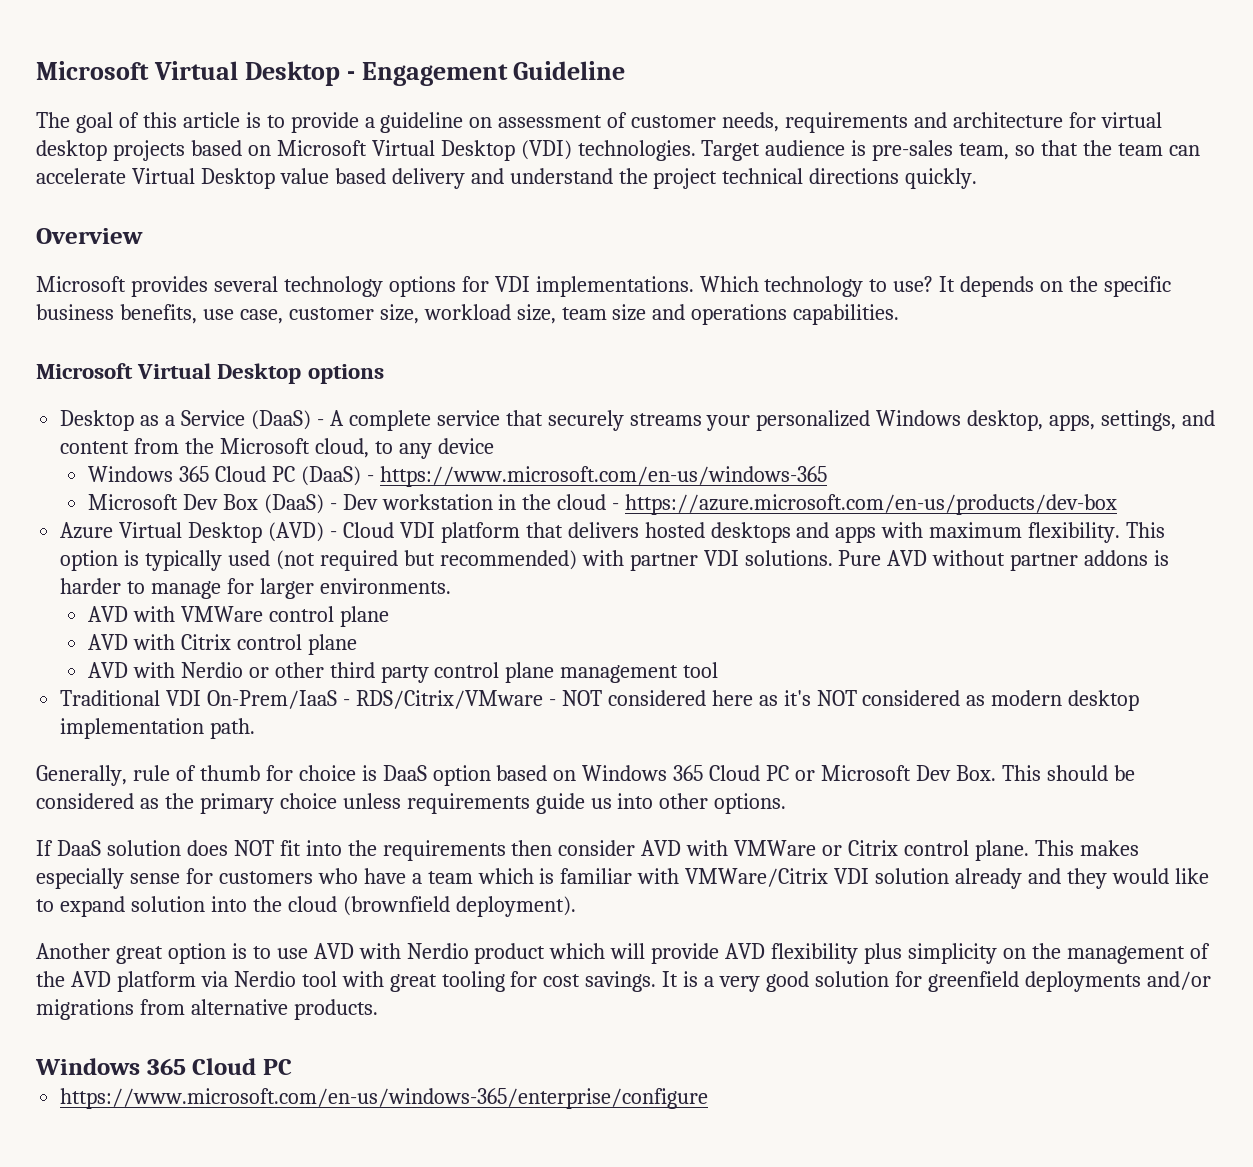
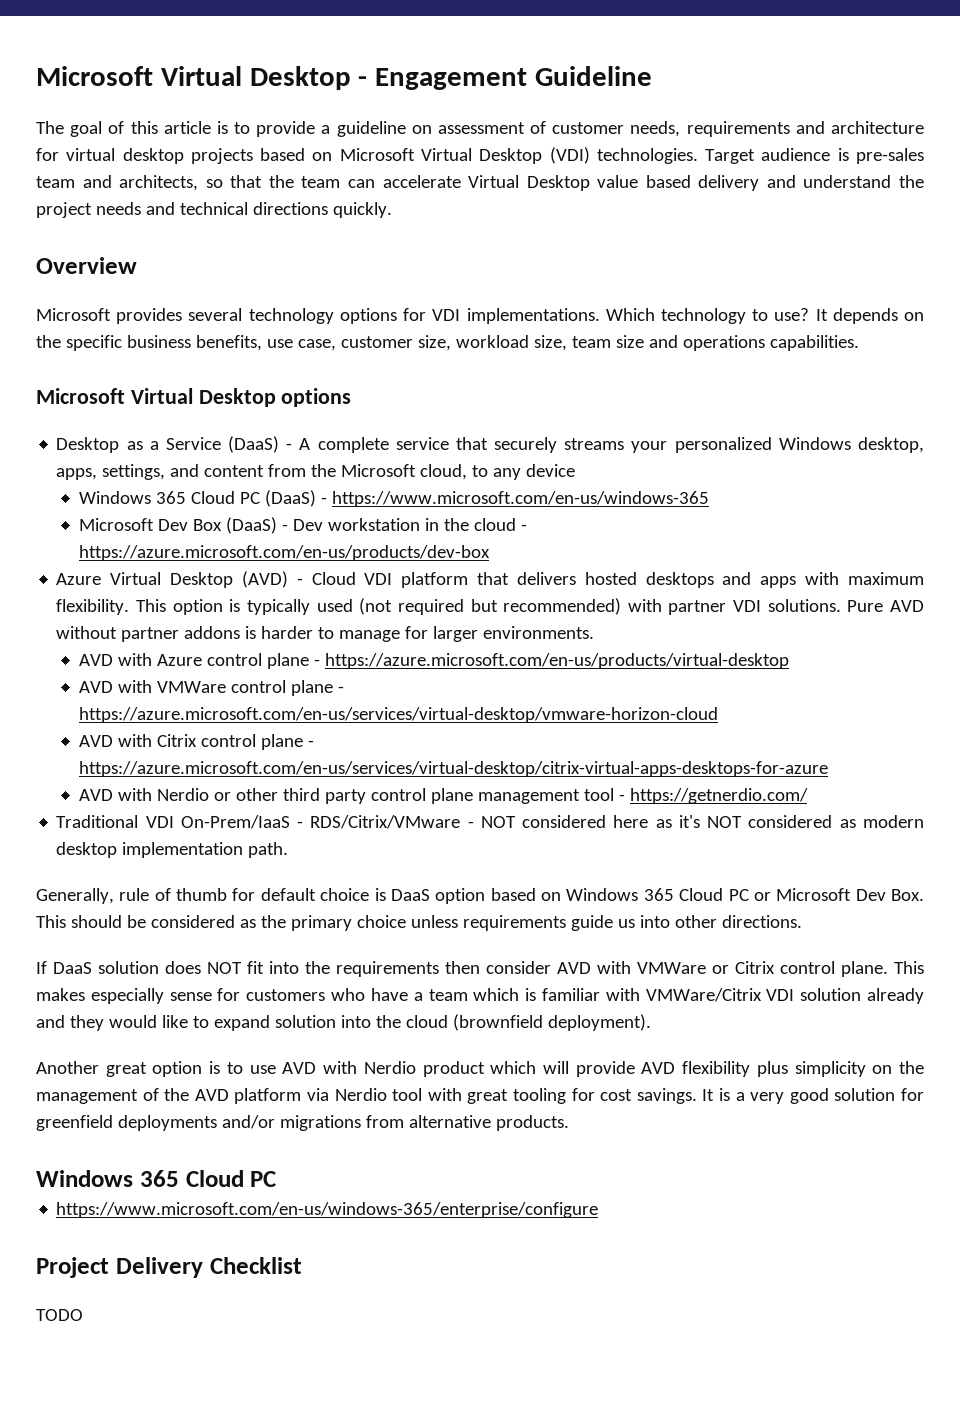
- Target audience is pre-sales team, so that the team can accelerate Virtual Desktop value based delivery and understand the project technical directions quickly.
+ Target audience is pre-sales team and architects, so that the team can accelerate Virtual Desktop value based delivery and understand the project needs and technical directions quickly.
+ AVD with Azure control plane - https://azure.microsoft.com/en-us/products/virtual-desktop
- AVD with VMWare control plane
+ AVD with VMWare control plane - https://azure.microsoft.com/en-us/services/virtual-desktop/vmware-horizon-cloud
- AVD with Citrix control plane
+ AVD with Citrix control plane - https://azure.microsoft.com/en-us/services/virtual-desktop/citrix-virtual-apps-desktops-for-azure
- AVD with Nerdio or other third party control plane management tool
+ AVD with Nerdio or other third party control plane management tool - https://getnerdio.com/
- Generally, rule of thumb for choice is DaaS option based on Windows 365 Cloud PC or Microsoft Dev Box. This should be considered as the primary choice unless requirements guide us into other options.
+ Generally, rule of thumb for default choice is DaaS option based on Windows 365 Cloud PC or Microsoft Dev Box. This should be considered as the primary choice unless requirements guide us into other directions.
+ Project Delivery Checklist
+ TODO

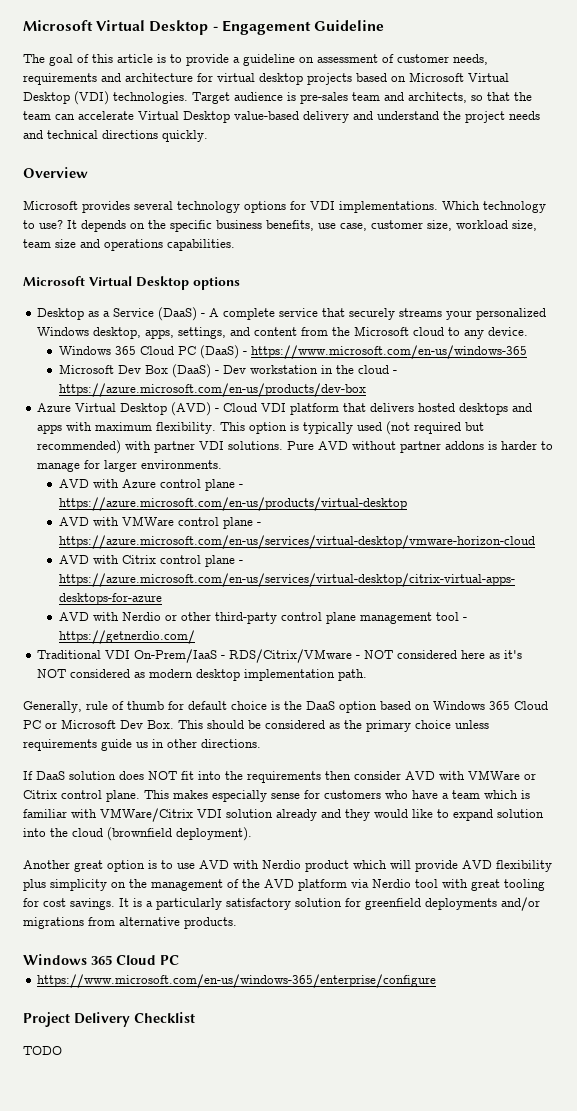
- Target audience is pre-sales team and architects, so that the team can accelerate Virtual Desktop value based delivery and understand the project needs and technical directions quickly.
+ Target audience is pre-sales team and architects, so that the team can accelerate Virtual Desktop value-based delivery and understand the project needs and technical directions quickly.
- Desktop as a Service (DaaS) - A complete service that securely streams your personalized Windows desktop, apps, settings, and content from the Microsoft cloud, to any device
+ Desktop as a Service (DaaS) - A complete service that securely streams your personalized Windows desktop, apps, settings, and content from the Microsoft cloud to any device.
- AVD with Nerdio or other third party control plane management tool - https://getnerdio.com/
+ AVD with Nerdio or other third-party control plane management tool - https://getnerdio.com/
- Generally, rule of thumb for default choice is DaaS option based on Windows 365 Cloud PC or Microsoft Dev Box. This should be considered as the primary choice unless requirements guide us into other directions.
+ Generally, rule of thumb for default choice is the DaaS option based on Windows 365 Cloud PC or Microsoft Dev Box. This should be considered as the primary choice unless requirements guide us in other directions.
- It is a very good solution for greenfield deployments and/or migrations from alternative products.
+ It is a particularly satisfactory solution for greenfield deployments and/or migrations from alternative products.

